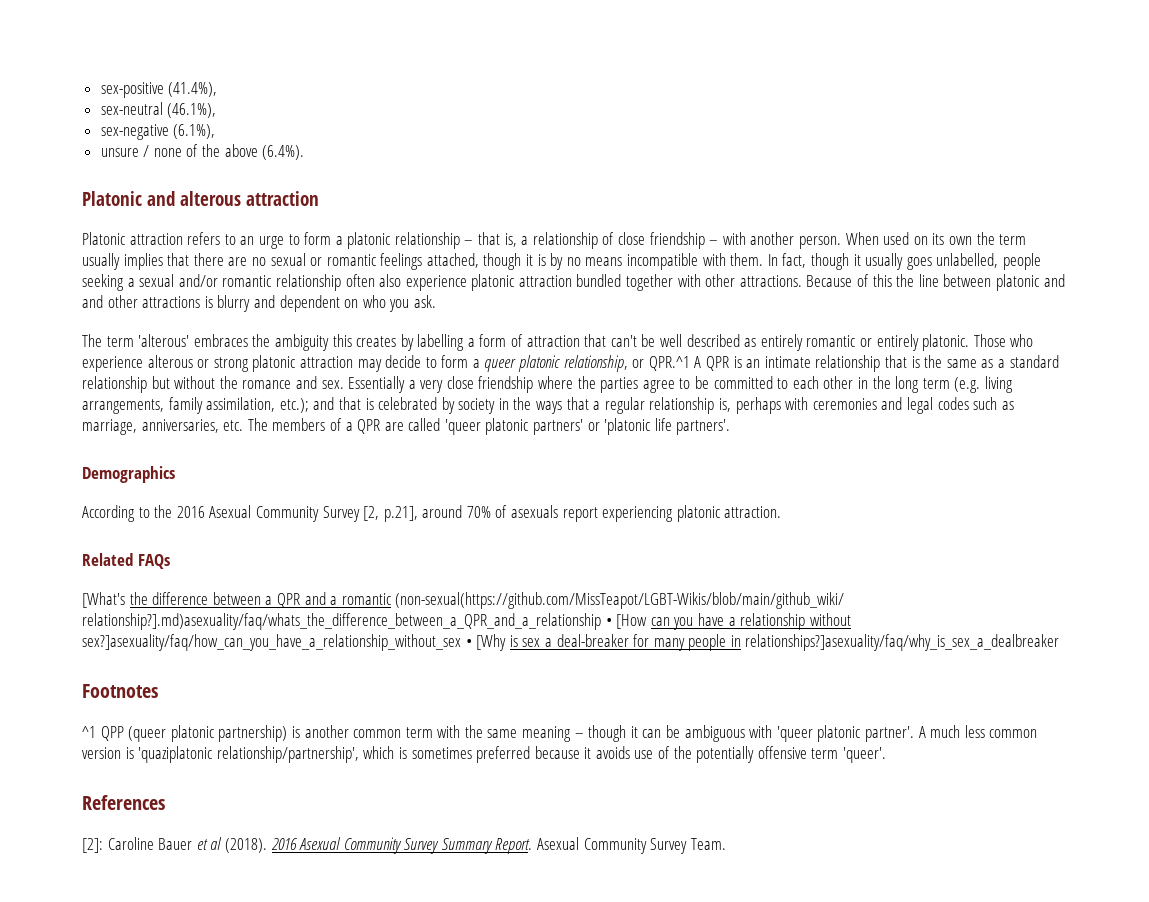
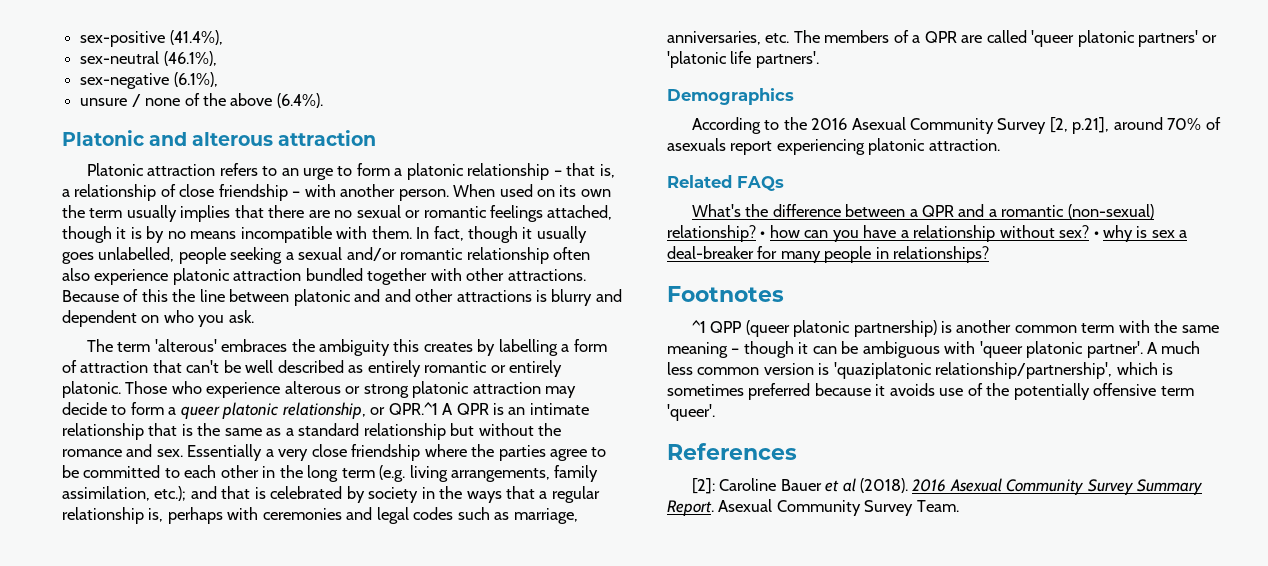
- [What's the difference between a QPR and a romantic (non-sexual(https://github.com/MissTeapot/LGBT-Wikis/blob/main/github_wiki/ relationship?].md)asexuality/faq/whats_the_difference_between_a_QPR_and_a_relationship • [How can you have a relationship without sex?]asexuality/faq/how_can_you_have_a_relationship_without_sex • [Why is sex a deal-breaker for many people in relationships?]asexuality/faq/why_is_sex_a_dealbreaker
+ What's the difference between a QPR and a romantic (non-sexual) relationship? • how can you have a relationship without sex? • why is sex a deal-breaker for many people in relationships?

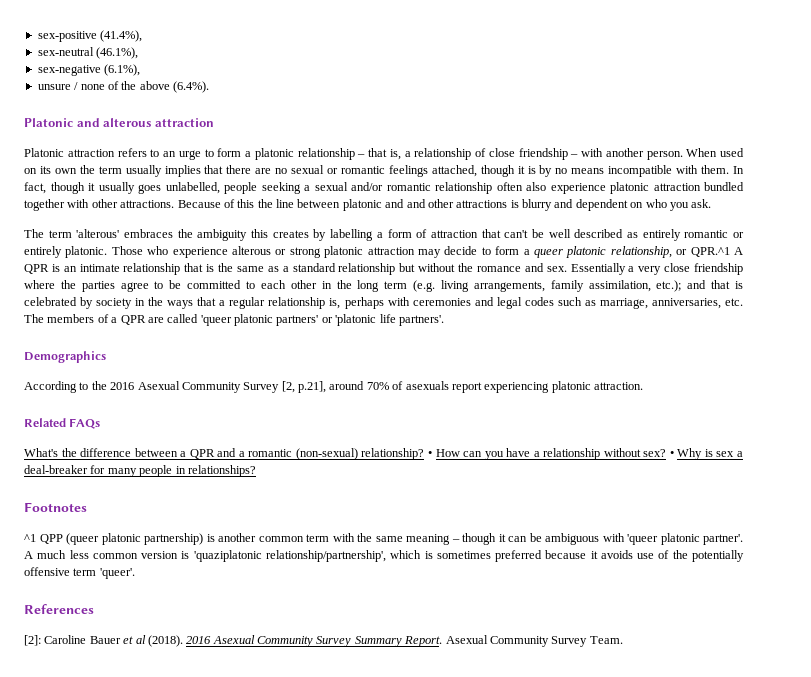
- • how can you have a relationship without sex?
+ • How can you have a relationship without sex?
- • why is sex a deal-breaker for many people in relationships?
+ • Why is sex a deal-breaker for many people in relationships?

